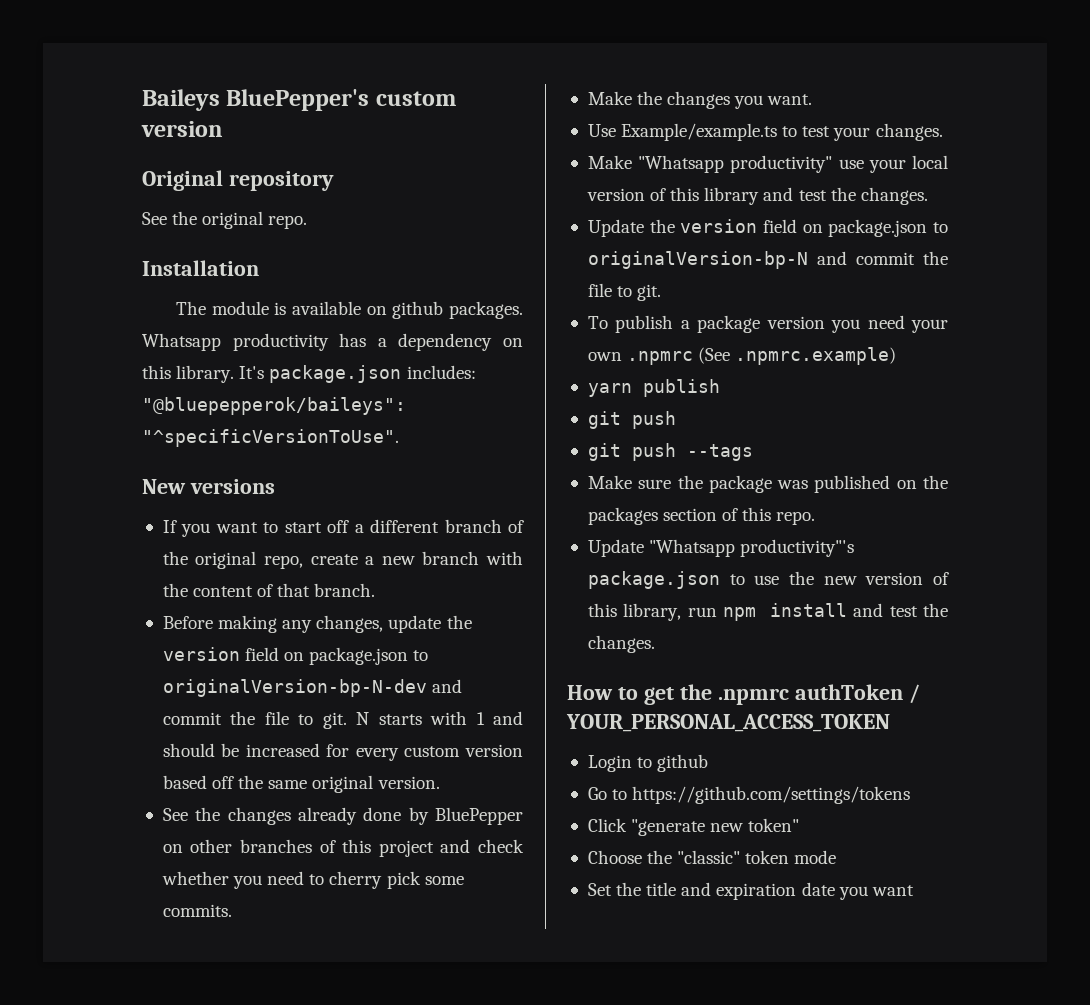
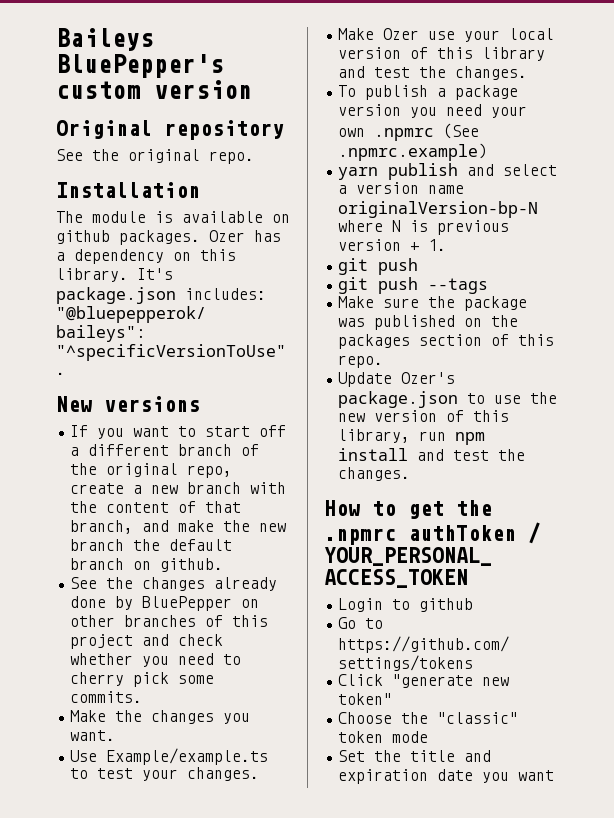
- Whatsapp productivity has a dependency on this library.
+ Ozer has a dependency on this library.
- If you want to start off a different branch of the original repo, create a new branch with the content of that branch.
- Before making any changes, update the version field on package.json to originalVersion-bp-N-dev and commit the file to git. N starts with 1 and should be increased for every custom version based off the same original version.
+ If you want to start off a different branch of the original repo, create a new branch with the content of that branch, and make the new branch the default branch on github.
- Make "Whatsapp productivity" use your local version of this library and test the changes.
+ Make Ozer use your local version of this library and test the changes.
- Update the version field on package.json to originalVersion-bp-N and commit the file to git.
- yarn publish
+ yarn publish and select a version name originalVersion-bp-N where N is previous version + 1.
- Update "Whatsapp productivity"'s package.json to use the new version of this library, run npm install and test the changes.
+ Update Ozer's package.json to use the new version of this library, run npm install and test the changes.

